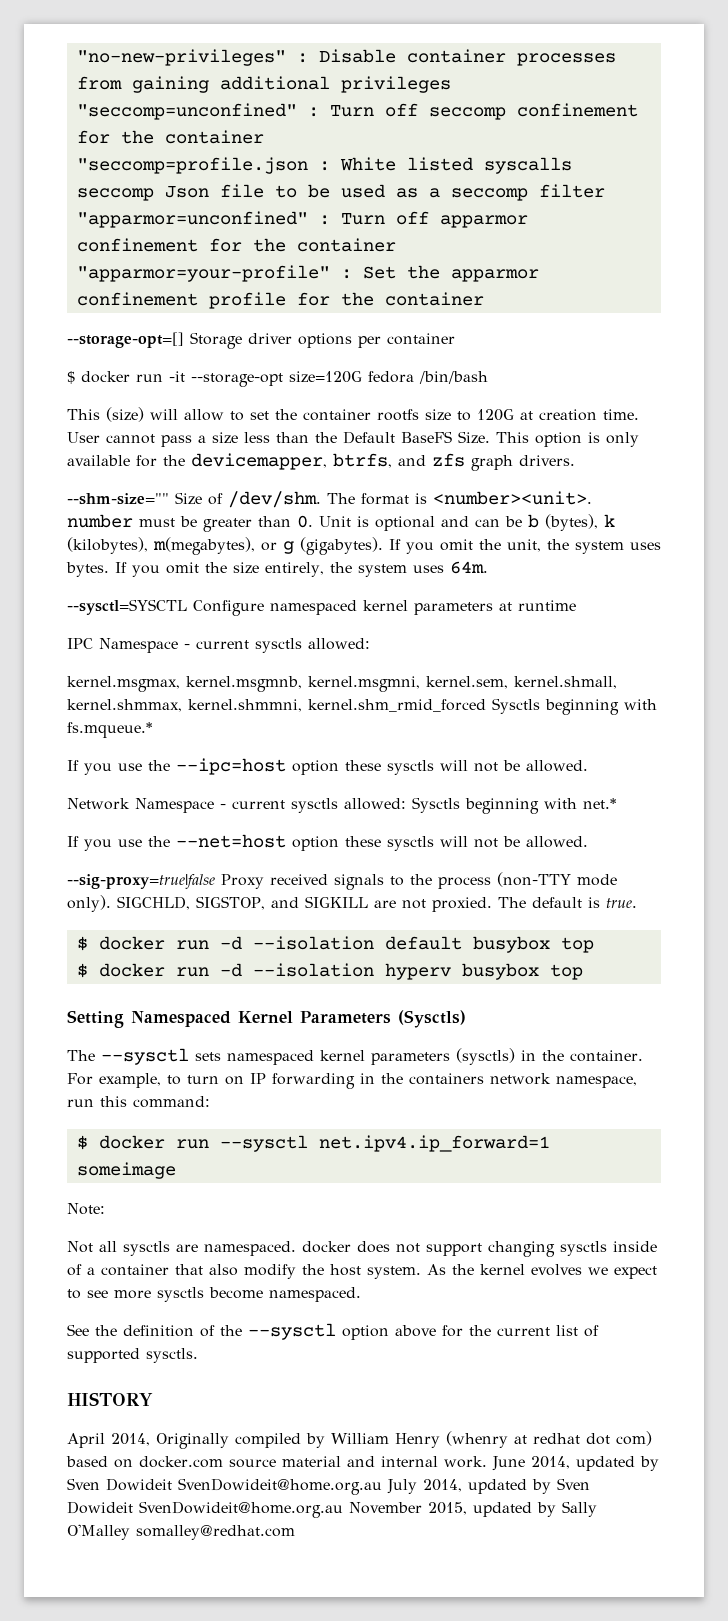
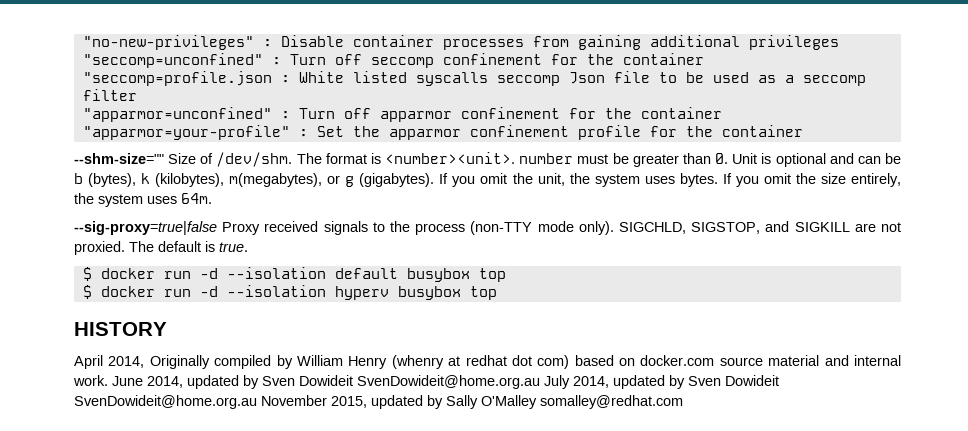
- --storage-opt=[] Storage driver options per container
- $ docker run -it --storage-opt size=120G fedora /bin/bash
- This (size) will allow to set the container rootfs size to 120G at creation time. User cannot pass a size less than the Default BaseFS Size. This option is only available for the devicemapper, btrfs, and zfs graph drivers.
- --sysctl=SYSCTL Configure namespaced kernel parameters at runtime
- IPC Namespace - current sysctls allowed:
- kernel.msgmax, kernel.msgmnb, kernel.msgmni, kernel.sem, kernel.shmall, kernel.shmmax, kernel.shmmni, kernel.shm_rmid_forced Sysctls beginning with fs.mqueue.*
- If you use the --ipc=host option these sysctls will not be allowed.
- Network Namespace - current sysctls allowed: Sysctls beginning with net.*
- If you use the --net=host option these sysctls will not be allowed.
- Setting Namespaced Kernel Parameters (Sysctls)
- The --sysctl sets namespaced kernel parameters (sysctls) in the container. For example, to turn on IP forwarding in the containers network namespace, run this command:
- $ docker run --sysctl net.ipv4.ip_forward=1 someimage
- Note:
- Not all sysctls are namespaced. docker does not support changing sysctls inside of a container that also modify the host system. As the kernel evolves we expect to see more sysctls become namespaced.
- See the definition of the --sysctl option above for the current list of supported sysctls.

